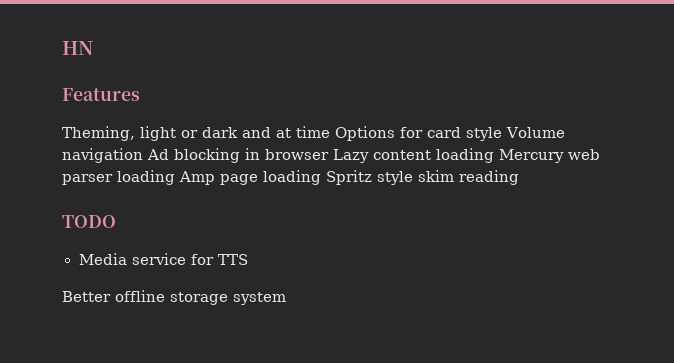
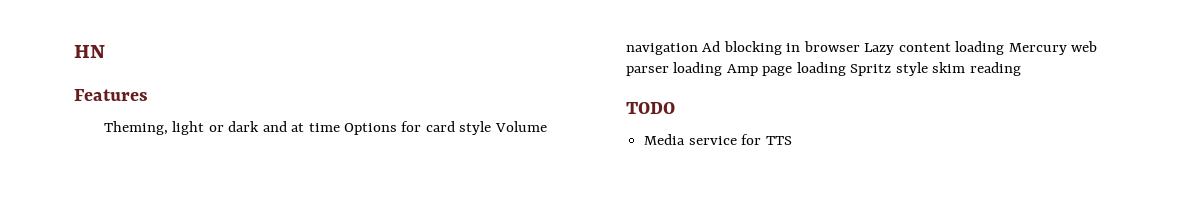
- Better offline storage system

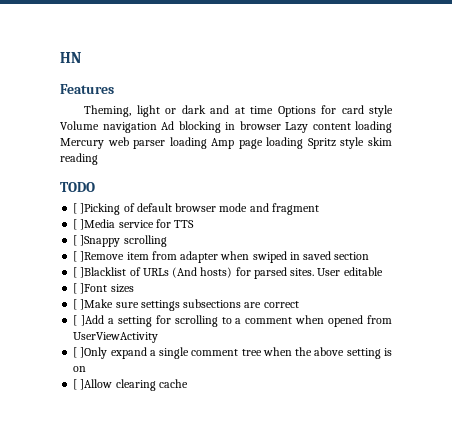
- Media service for TTS
+ [ ]Picking of default browser mode and fragment
+ [ ]Media service for TTS
+ [ ]Snappy scrolling
+ [ ]Remove item from adapter when swiped in saved section
+ [ ]Blacklist of URLs (And hosts) for parsed sites. User editable
+ [ ]Font sizes
+ [ ]Make sure settings subsections are correct
+ [ ]Add a setting for scrolling to a comment when opened from UserViewActivity
+ [ ]Only expand a single comment tree when the above setting is on
+ [ ]Allow clearing cache

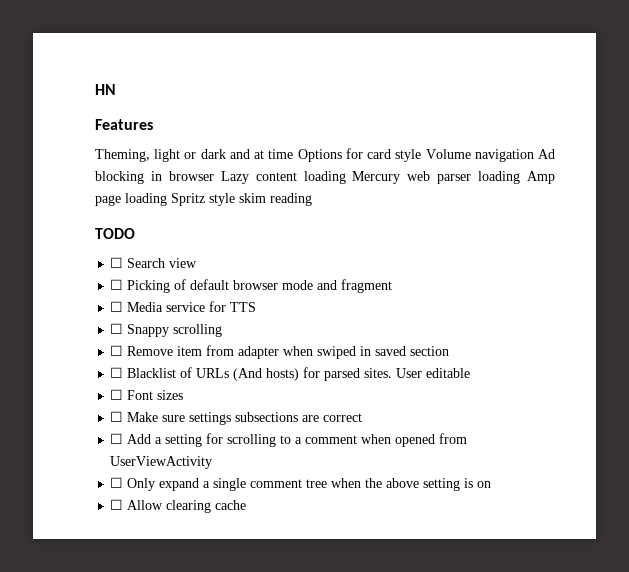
- [ ]Picking of default browser mode and fragment
+ ☐ Search view
+ ☐ Picking of default browser mode and fragment
- [ ]Media service for TTS
+ ☐ Media service for TTS
- [ ]Snappy scrolling
+ ☐ Snappy scrolling
- [ ]Remove item from adapter when swiped in saved section
+ ☐ Remove item from adapter when swiped in saved section
- [ ]Blacklist of URLs (And hosts) for parsed sites.
+ ☐ Blacklist of URLs (And hosts) for parsed sites.
- [ ]Font sizes
+ ☐ Font sizes
- [ ]Make sure settings subsections are correct
+ ☐ Make sure settings subsections are correct
- [ ]Add a setting for scrolling to a comment when opened from UserViewActivity
+ ☐ Add a setting for scrolling to a comment when opened from UserViewActivity
- [ ]Only expand a single comment tree when the above setting is on
+ ☐ Only expand a single comment tree when the above setting is on
- [ ]Allow clearing cache
+ ☐ Allow clearing cache

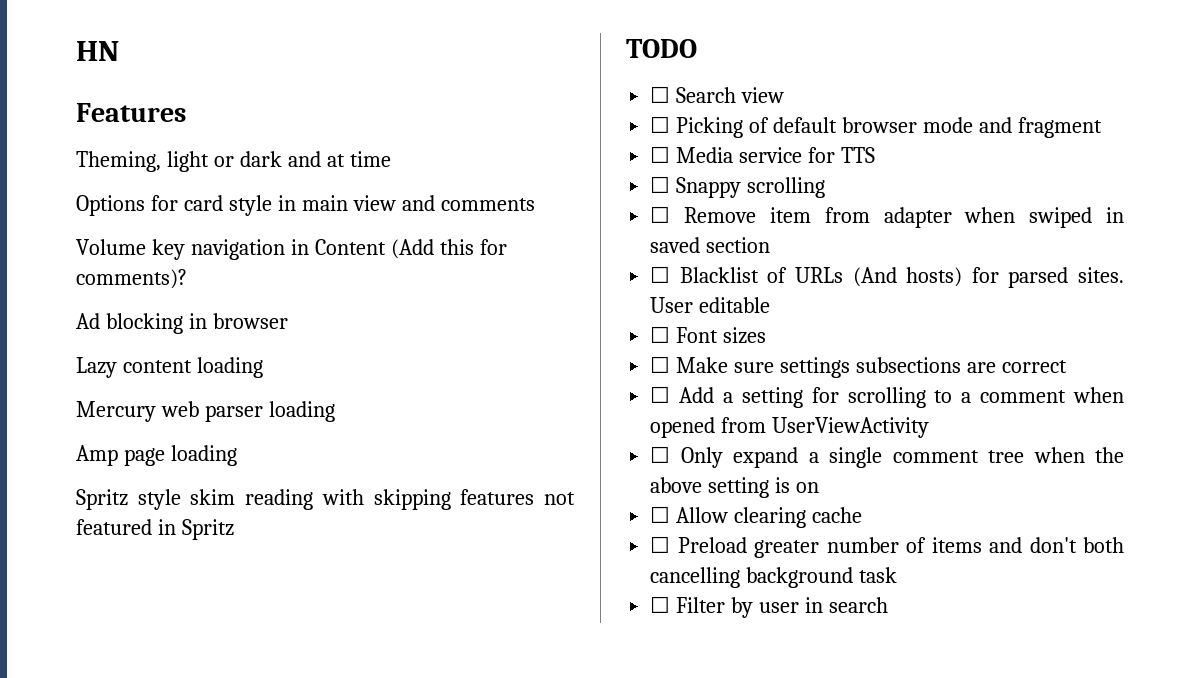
- Theming, light or dark and at time Options for card style Volume navigation Ad blocking in browser Lazy content loading Mercury web parser loading Amp page loading Spritz style skim reading
+ Theming, light or dark and at time
+ Options for card style in main view and comments
+ Volume key navigation in Content (Add this for comments)?
+ Ad blocking in browser
+ Lazy content loading
+ Mercury web parser loading
+ Amp page loading
+ Spritz style skim reading with skipping features not featured in Spritz
+ ☐ Preload greater number of items and don't both cancelling background task
+ ☐ Filter by user in search

